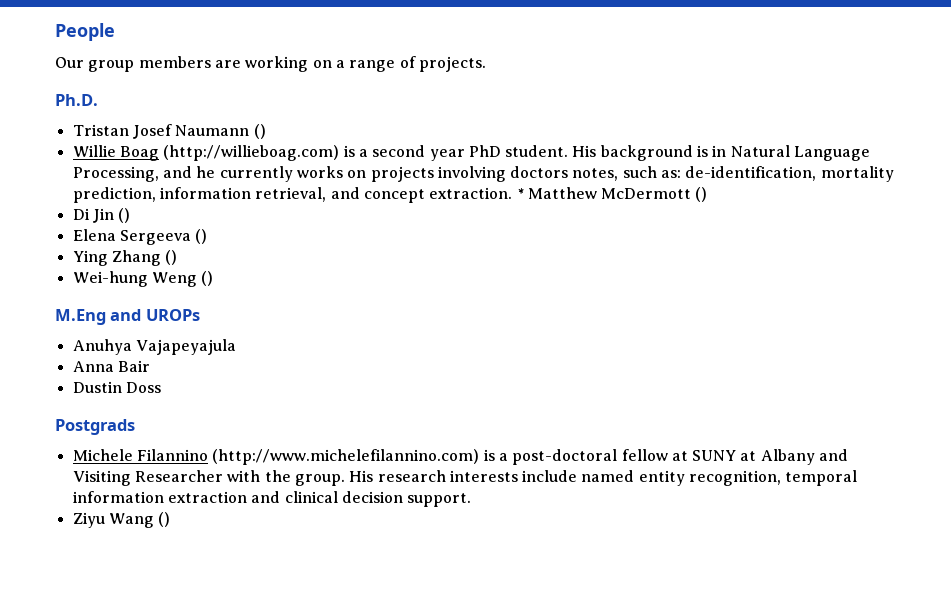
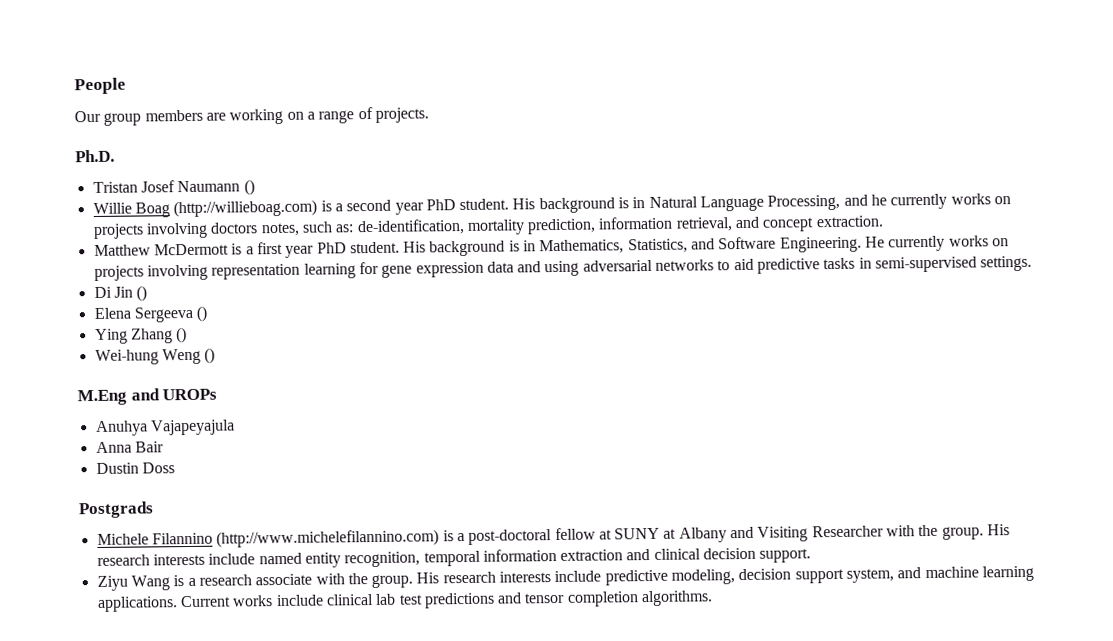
- His background is in Natural Language Processing, and he currently works on projects involving doctors notes, such as: de-identification, mortality prediction, information retrieval, and concept extraction. * Matthew McDermott ()
+ His background is in Natural Language Processing, and he currently works on projects involving doctors notes, such as: de-identification, mortality prediction, information retrieval, and concept extraction.
+ Matthew McDermott is a first year PhD student. His background is in Mathematics, Statistics, and Software Engineering. He currently works on projects involving representation learning for gene expression data and using adversarial networks to aid predictive tasks in semi-supervised settings.
- Ziyu Wang ()
+ Ziyu Wang is a research associate with the group. His research interests include predictive modeling, decision support system, and machine learning applications. Current works include clinical lab test predictions and tensor completion algorithms.

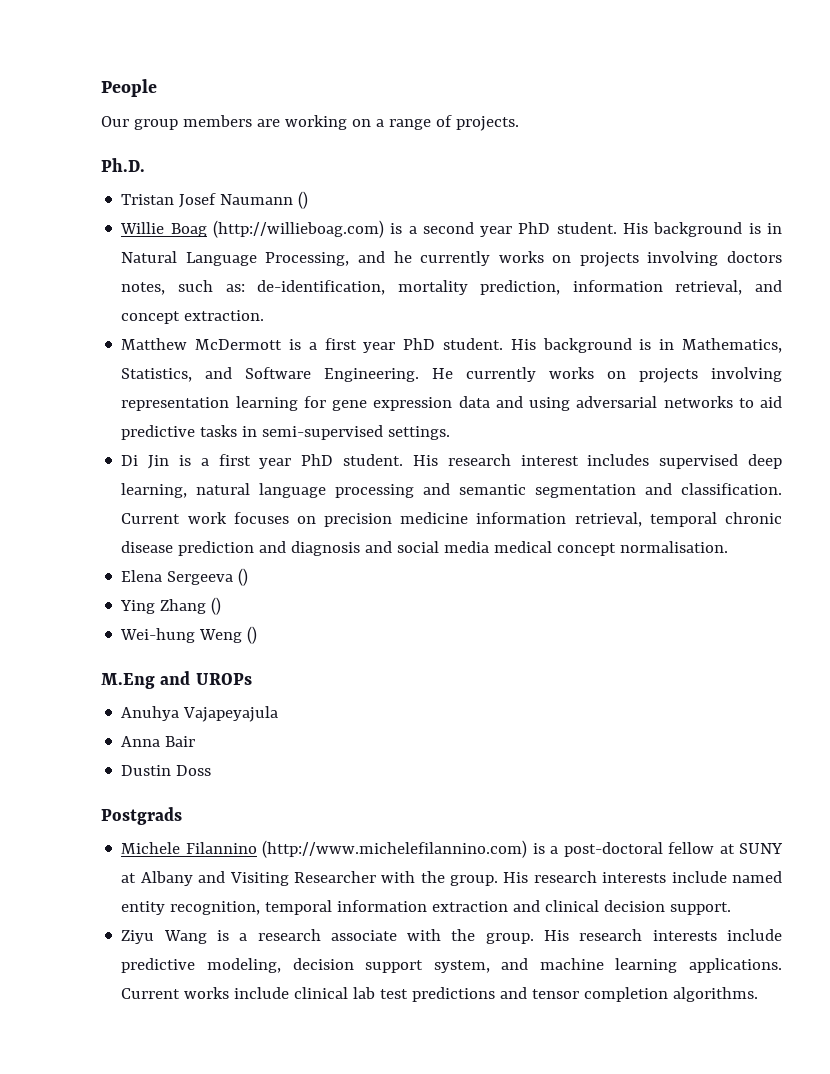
- Di Jin ()
+ Di Jin is a first year PhD student. His research interest includes supervised deep learning, natural language processing and semantic segmentation and classification. Current work focuses on precision medicine information retrieval, temporal chronic disease prediction and diagnosis and social media medical concept normalisation.

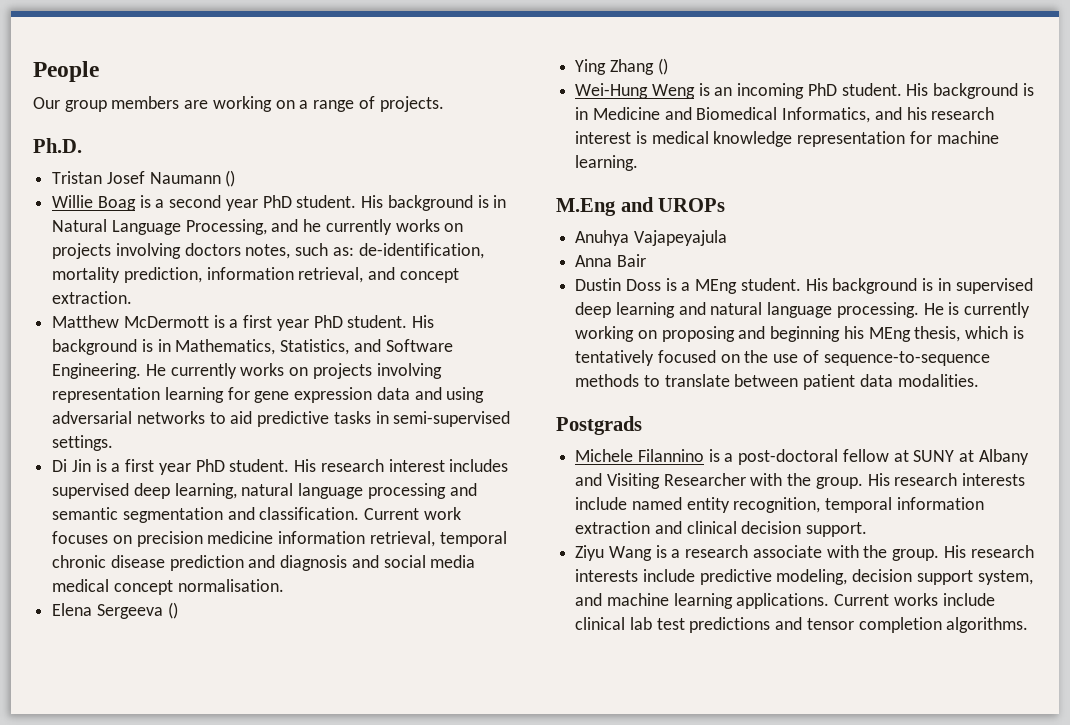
- Willie Boag (http://willieboag.com) is a second year PhD student.
+ Willie Boag is a second year PhD student.
- Wei-hung Weng ()
+ Wei-Hung Weng is an incoming PhD student. His background is in Medicine and Biomedical Informatics, and his research interest is medical knowledge representation for machine learning.
- Dustin Doss
+ Dustin Doss is a MEng student. His background is in supervised deep learning and natural language processing. He is currently working on proposing and beginning his MEng thesis, which is tentatively focused on the use of sequence-to-sequence methods to translate between patient data modalities.
- Michele Filannino (http://www.michelefilannino.com) is a post-doctoral fellow at SUNY at Albany and Visiting Researcher with the group.
+ Michele Filannino is a post-doctoral fellow at SUNY at Albany and Visiting Researcher with the group.

